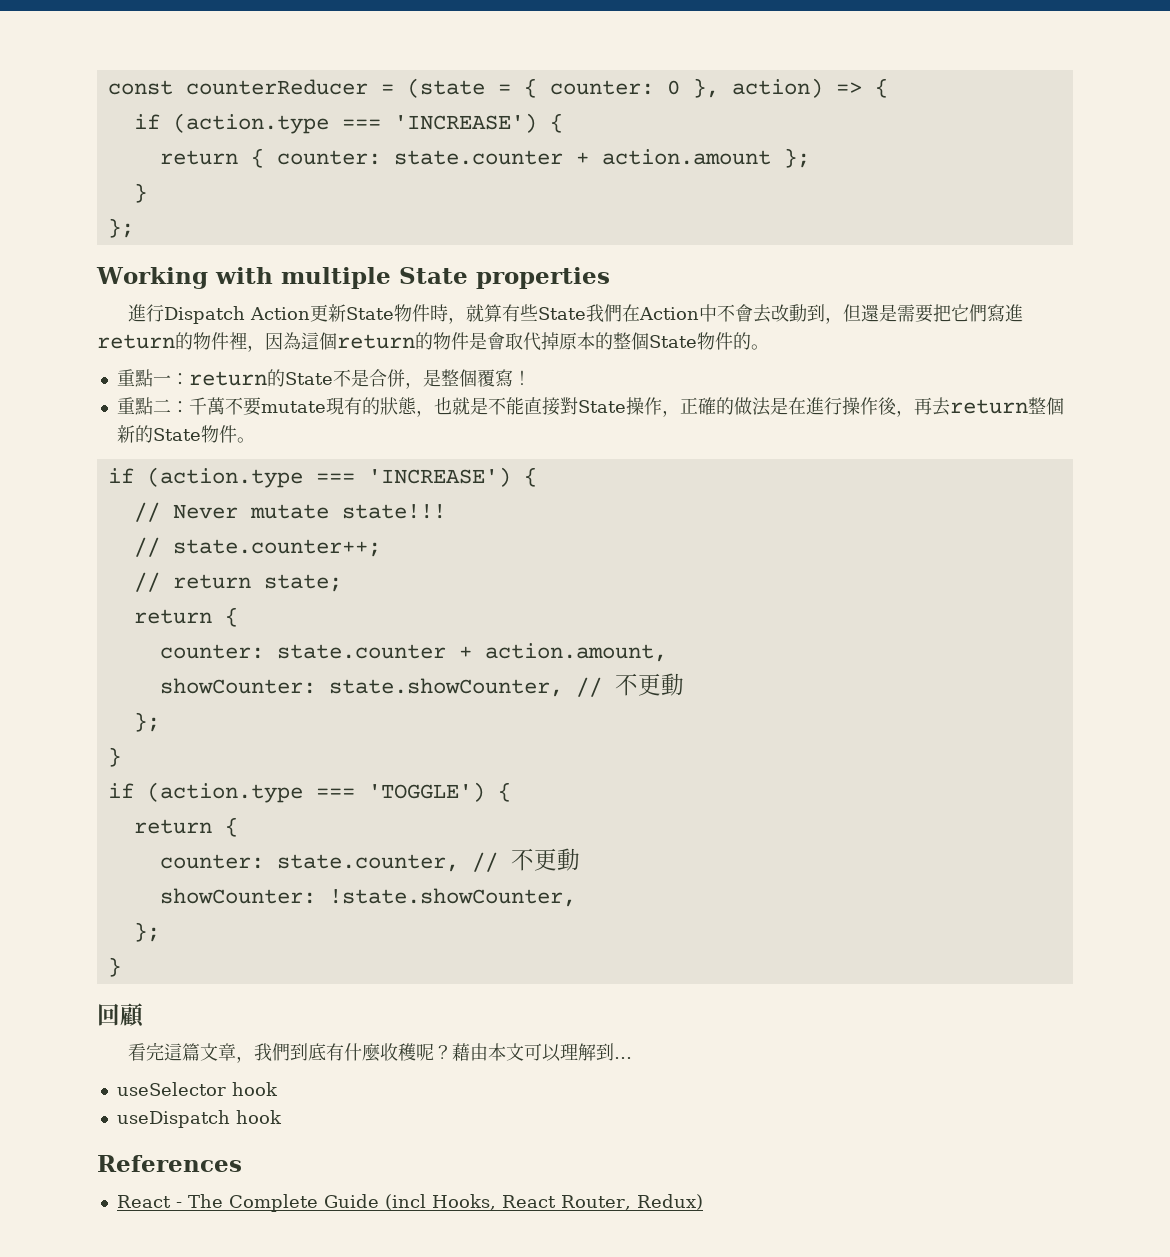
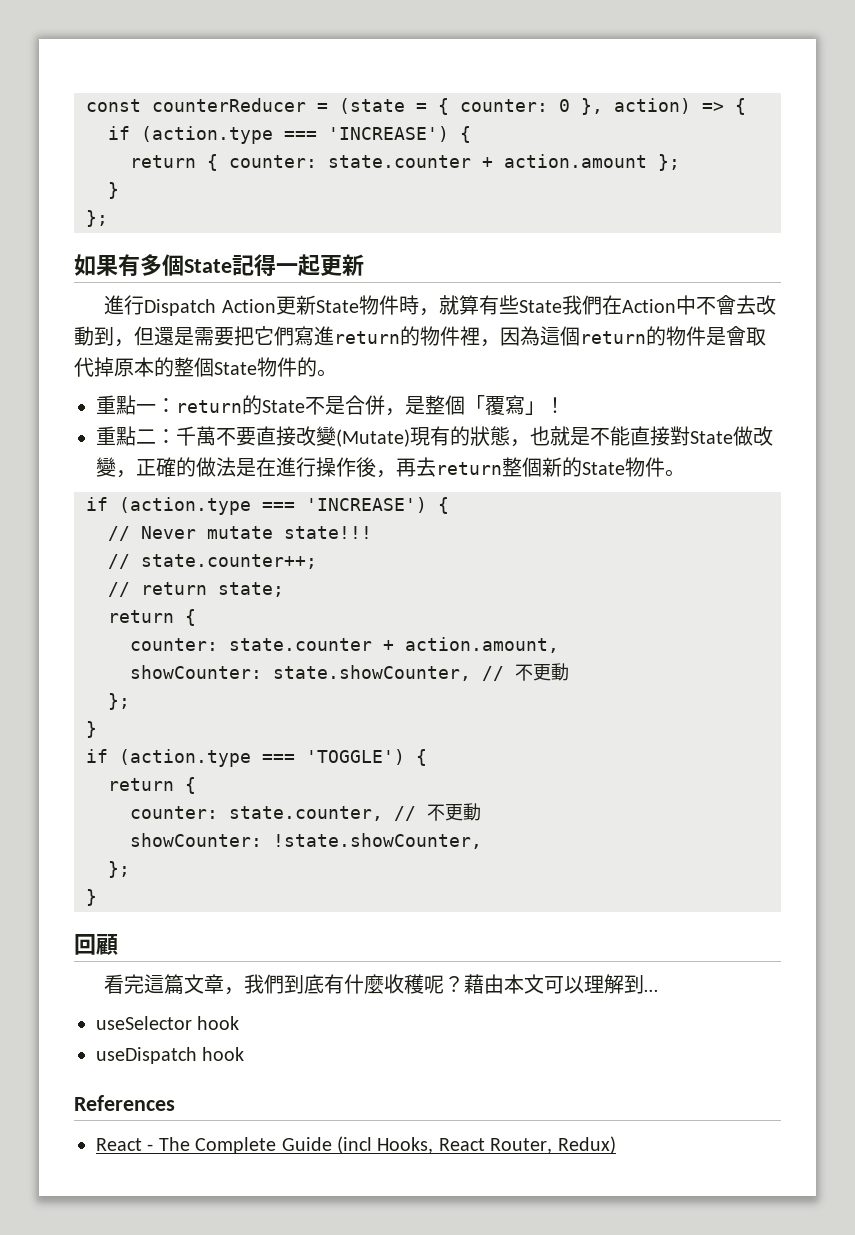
- Working with multiple State properties
+ 如果有多個State記得一起更新
- 重點一：return的State不是合併，是整個覆寫！
+ 重點一：return的State不是合併，是整個「覆寫」！
- 重點二：千萬不要mutate現有的狀態，也就是不能直接對State操作，正確的做法是在進行操作後，再去return整個新的State物件。
+ 重點二：千萬不要直接改變(Mutate)現有的狀態，也就是不能直接對State做改變，正確的做法是在進行操作後，再去return整個新的State物件。

